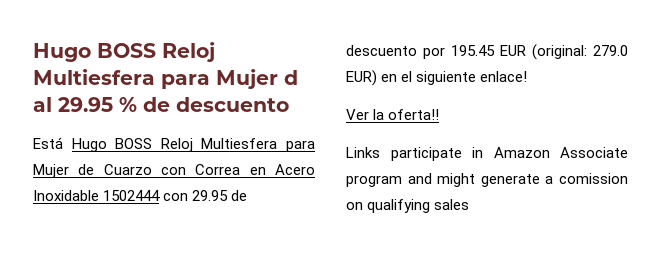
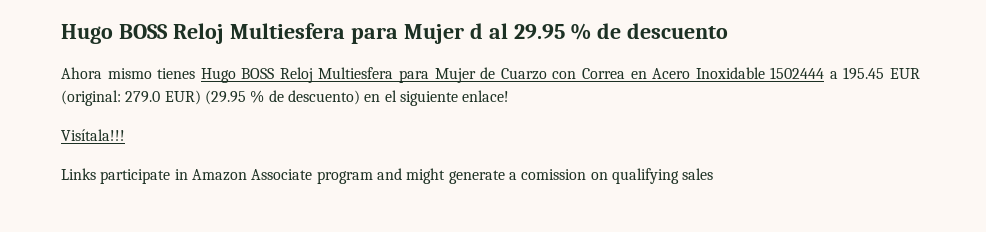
- Está Hugo BOSS Reloj Multiesfera para Mujer de Cuarzo con Correa en Acero Inoxidable 1502444 con 29.95 de descuento por 195.45 EUR (original: 279.0 EUR) en el siguiente enlace!
+ Ahora mismo tienes Hugo BOSS Reloj Multiesfera para Mujer de Cuarzo con Correa en Acero Inoxidable 1502444 a 195.45 EUR (original: 279.0 EUR) (29.95 % de descuento) en el siguiente enlace!
- Ver la oferta!!
+ Visítala!!!

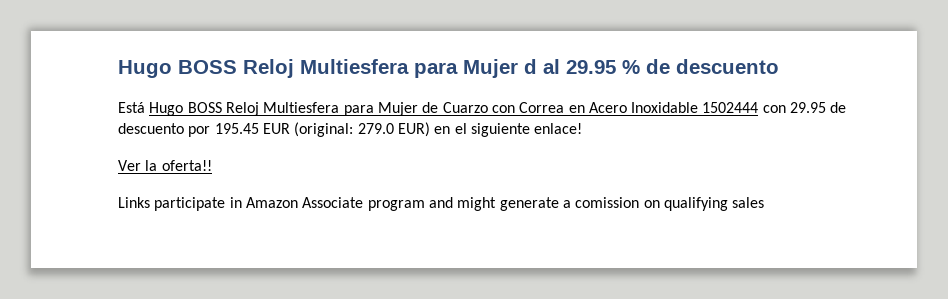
- Ahora mismo tienes Hugo BOSS Reloj Multiesfera para Mujer de Cuarzo con Correa en Acero Inoxidable 1502444 a 195.45 EUR (original: 279.0 EUR) (29.95 % de descuento) en el siguiente enlace!
+ Está Hugo BOSS Reloj Multiesfera para Mujer de Cuarzo con Correa en Acero Inoxidable 1502444 con 29.95 de descuento por 195.45 EUR (original: 279.0 EUR) en el siguiente enlace!
- Visítala!!!
+ Ver la oferta!!

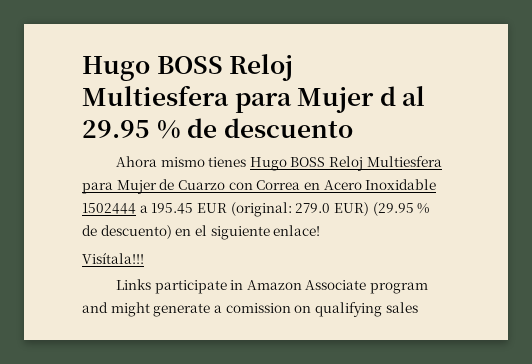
- Está Hugo BOSS Reloj Multiesfera para Mujer de Cuarzo con Correa en Acero Inoxidable 1502444 con 29.95 de descuento por 195.45 EUR (original: 279.0 EUR) en el siguiente enlace!
+ Ahora mismo tienes Hugo BOSS Reloj Multiesfera para Mujer de Cuarzo con Correa en Acero Inoxidable 1502444 a 195.45 EUR (original: 279.0 EUR) (29.95 % de descuento) en el siguiente enlace!
- Ver la oferta!!
+ Visítala!!!

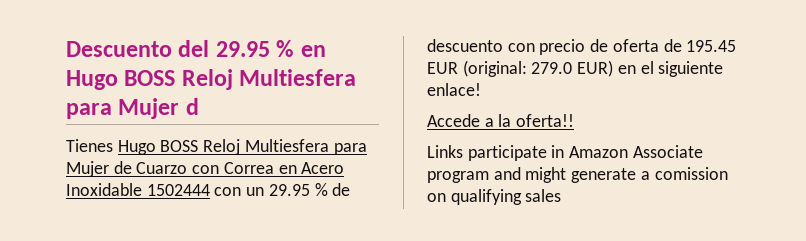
- Hugo BOSS Reloj Multiesfera para Mujer d al 29.95 % de descuento
- Ahora mismo tienes Hugo BOSS Reloj Multiesfera para Mujer de Cuarzo con Correa en Acero Inoxidable 1502444 a 195.45 EUR (original: 279.0 EUR) (29.95 % de descuento) en el siguiente enlace!
+ Descuento del 29.95 % en Hugo BOSS Reloj Multiesfera para Mujer d
+ Tienes Hugo BOSS Reloj Multiesfera para Mujer de Cuarzo con Correa en Acero Inoxidable 1502444 con un 29.95 % de descuento con precio de oferta de 195.45 EUR (original: 279.0 EUR) en el siguiente enlace!
- Visítala!!!
+ Accede a la oferta!!

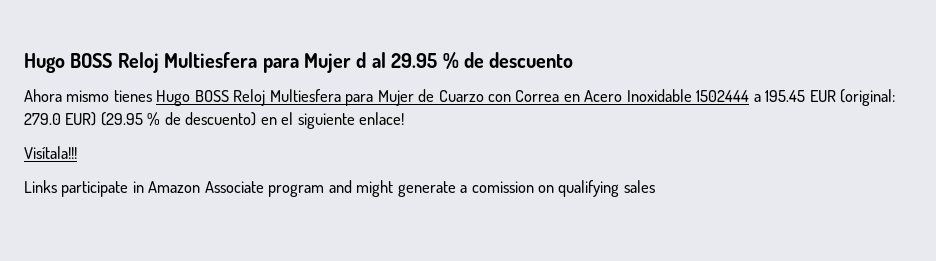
- Descuento del 29.95 % en Hugo BOSS Reloj Multiesfera para Mujer d
- Tienes Hugo BOSS Reloj Multiesfera para Mujer de Cuarzo con Correa en Acero Inoxidable 1502444 con un 29.95 % de descuento con precio de oferta de 195.45 EUR (original: 279.0 EUR) en el siguiente enlace!
+ Hugo BOSS Reloj Multiesfera para Mujer d al 29.95 % de descuento
+ Ahora mismo tienes Hugo BOSS Reloj Multiesfera para Mujer de Cuarzo con Correa en Acero Inoxidable 1502444 a 195.45 EUR (original: 279.0 EUR) (29.95 % de descuento) en el siguiente enlace!
- Accede a la oferta!!
+ Visítala!!!

